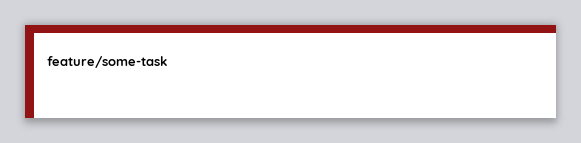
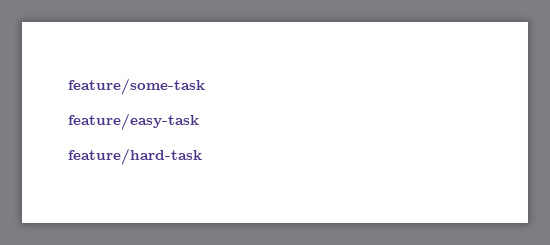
+ feature/easy-task
+ feature/hard-task

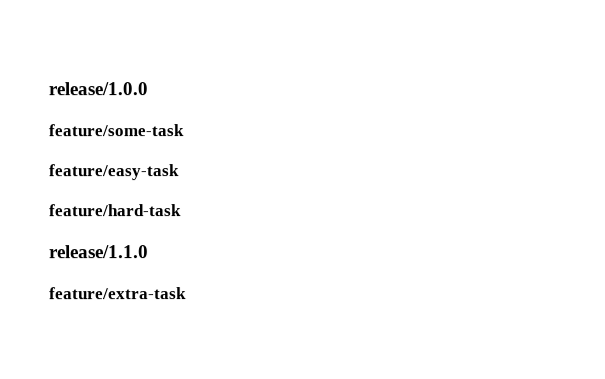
+ release/1.0.0
+ release/1.1.0
+ feature/extra-task

